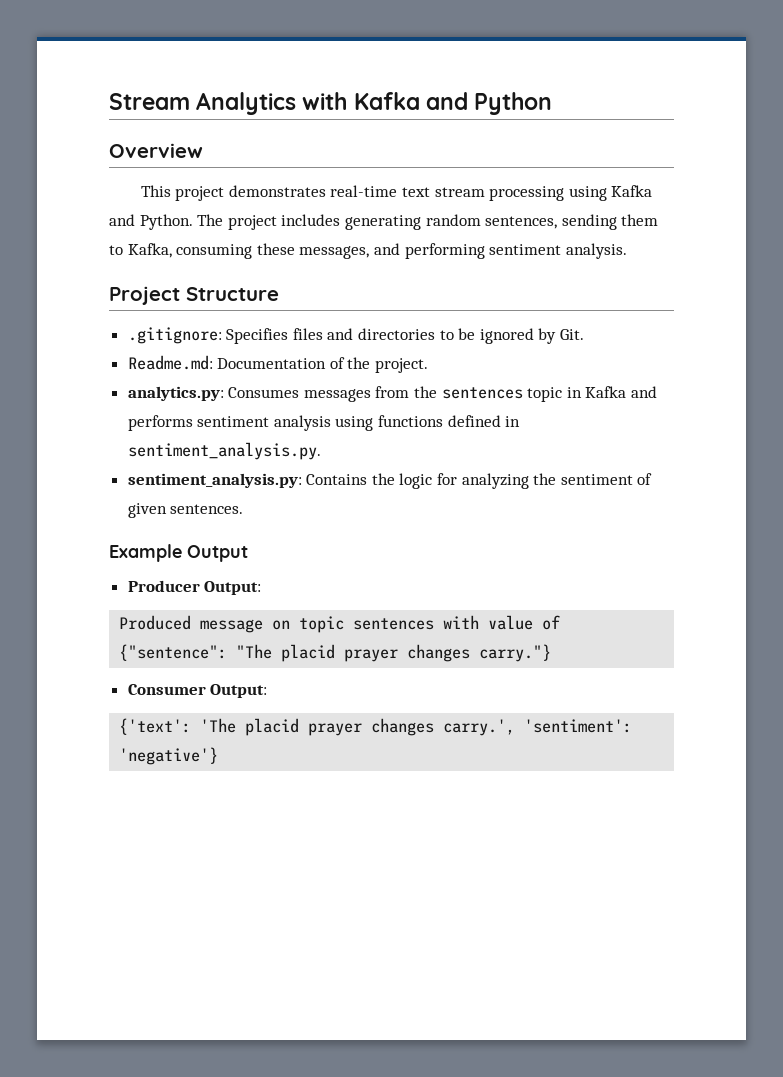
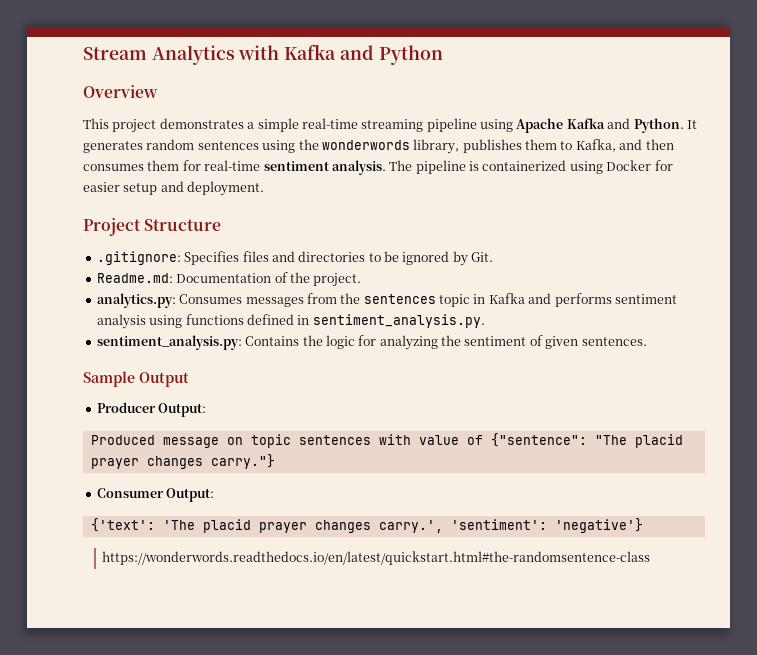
- This project demonstrates real-time text stream processing using Kafka and Python. The project includes generating random sentences, sending them to Kafka, consuming these messages, and performing sentiment analysis.
+ This project demonstrates a simple real-time streaming pipeline using Apache Kafka and Python. It generates random sentences using the wonderwords library, publishes them to Kafka, and then consumes them for real-time sentiment analysis. The pipeline is containerized using Docker for easier setup and deployment.
- Example Output
+ Sample Output
+ https://wonderwords.readthedocs.io/en/latest/quickstart.html#the-randomsentence-class

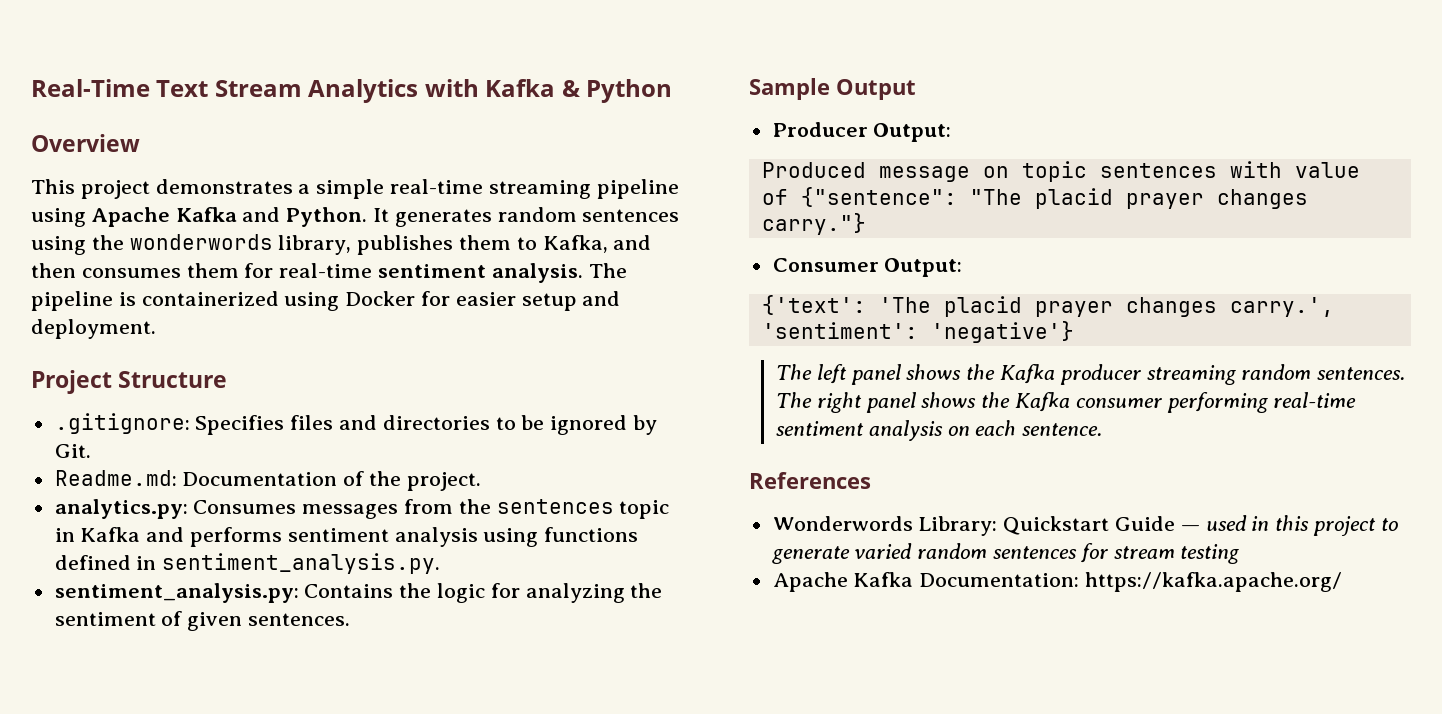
- Stream Analytics with Kafka and Python
+ Real-Time Text Stream Analytics with Kafka & Python
- https://wonderwords.readthedocs.io/en/latest/quickstart.html#the-randomsentence-class
+ The left panel shows the Kafka producer streaming random sentences. The right panel shows the Kafka consumer performing real-time sentiment analysis on each sentence.
+ References
+ Wonderwords Library: Quickstart Guide — used in this project to generate varied random sentences for stream testing
+ Apache Kafka Documentation: https://kafka.apache.org/

